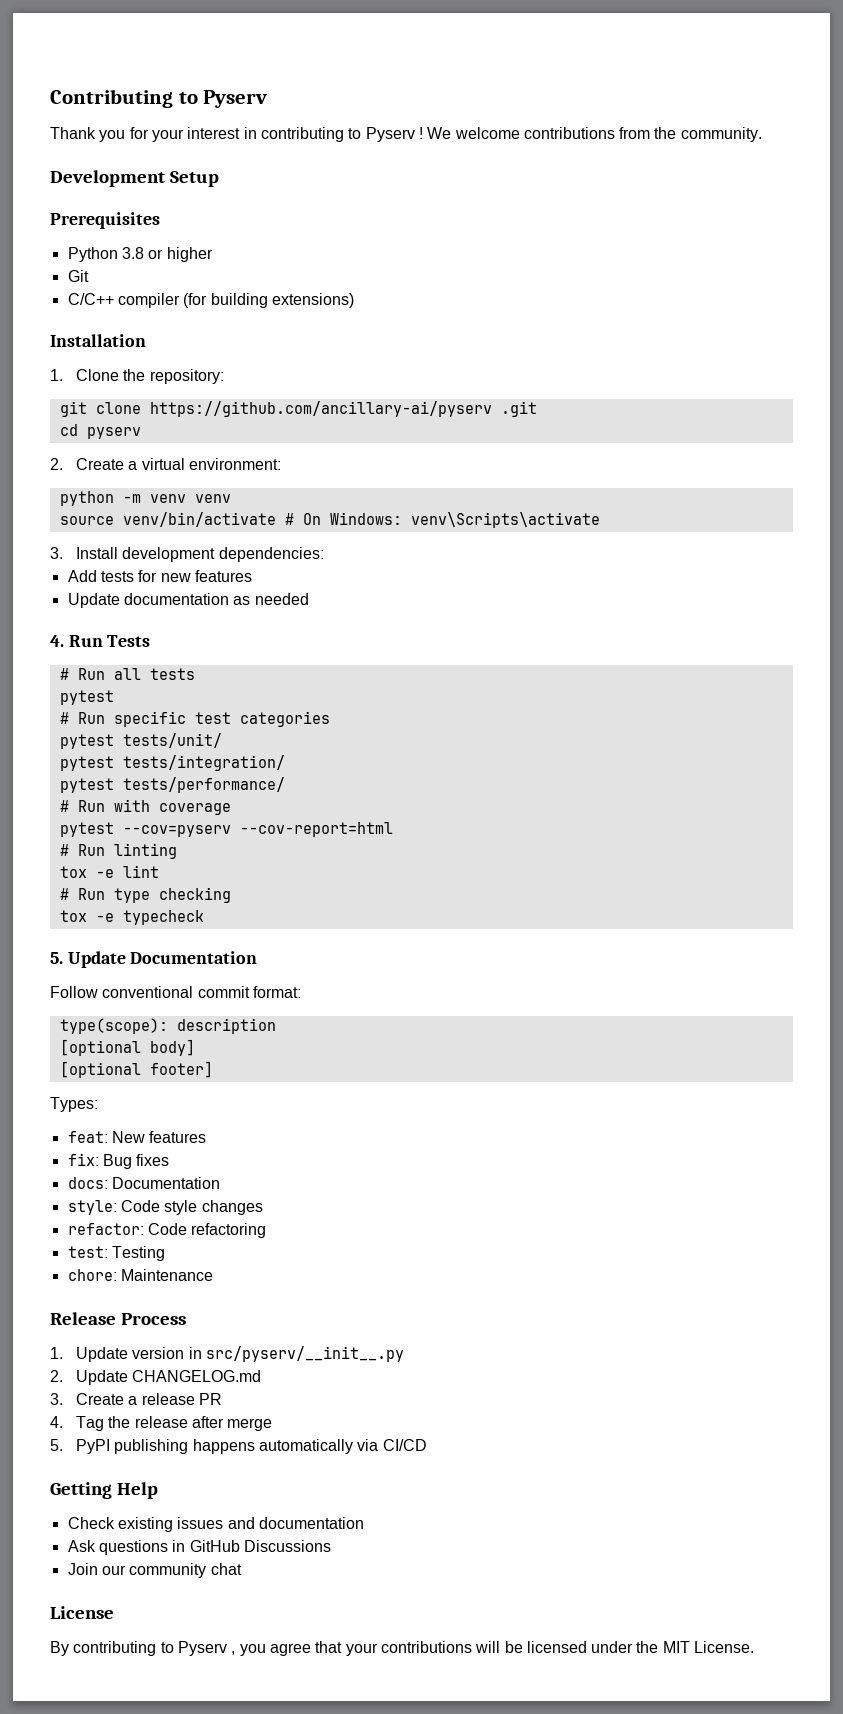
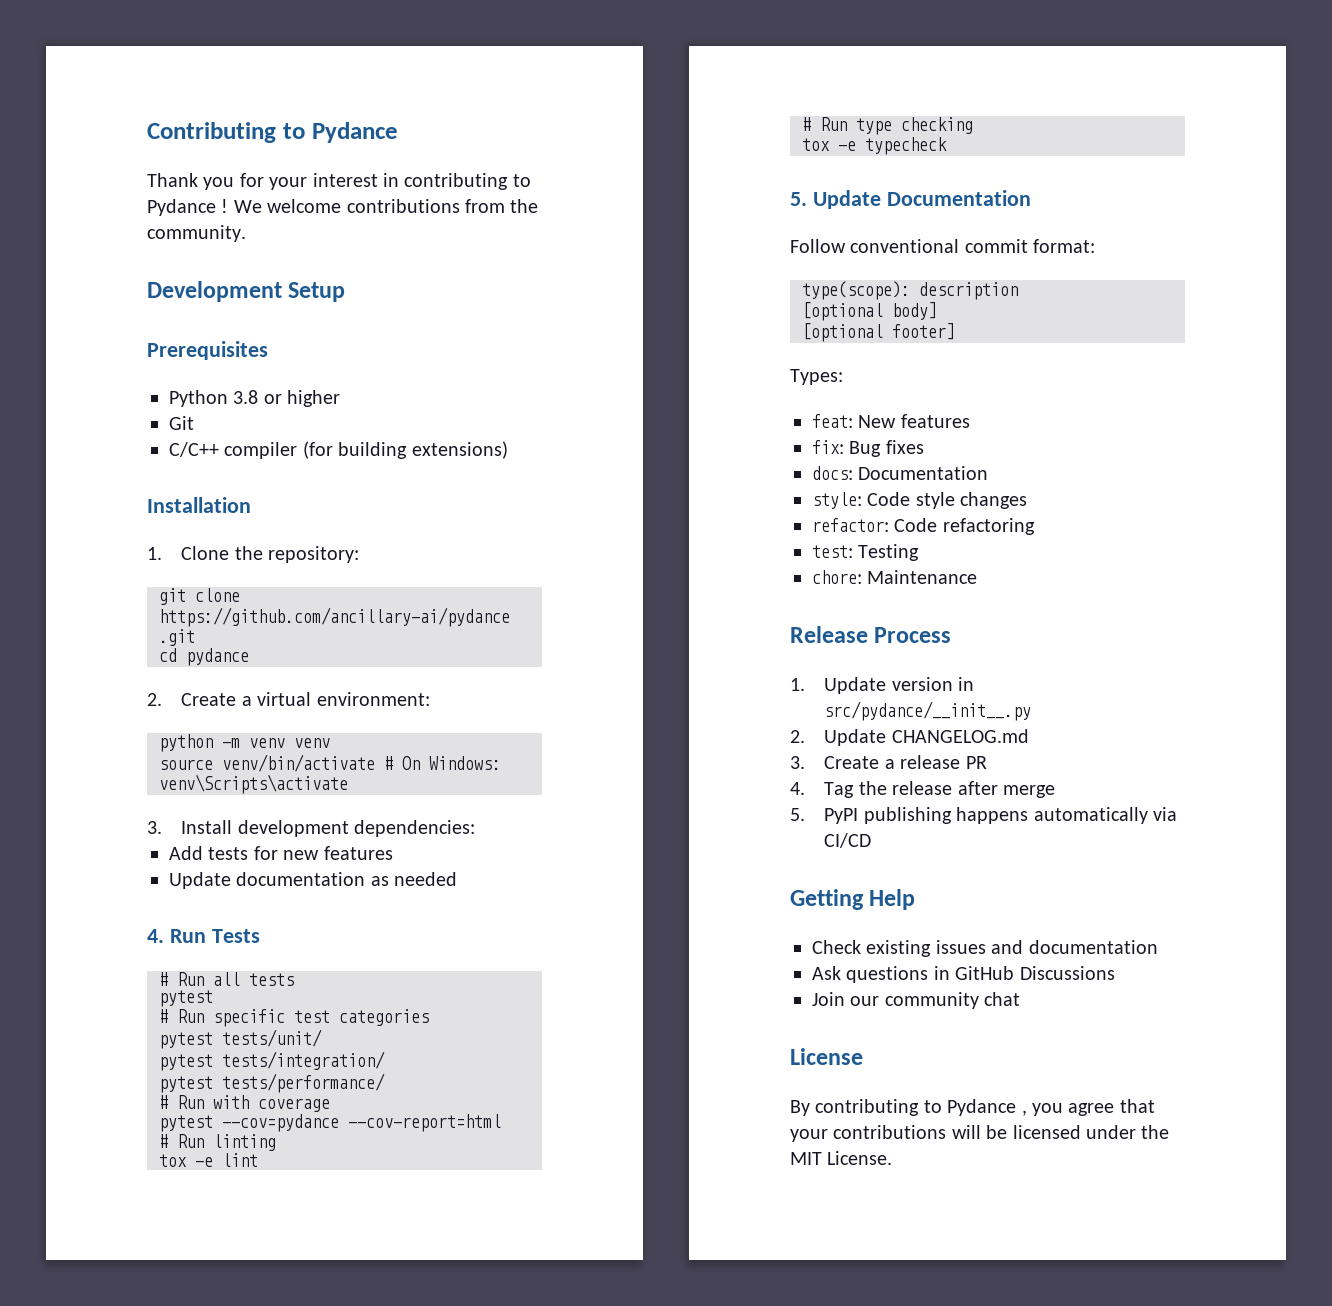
- Contributing to Pyserv
+ Contributing to Pydance
- Thank you for your interest in contributing to Pyserv !
+ Thank you for your interest in contributing to Pydance !
- git clone https://github.com/ancillary-ai/pyserv .git
+ git clone https://github.com/ancillary-ai/pydance .git
- cd pyserv
+ cd pydance
- pytest --cov=pyserv --cov-report=html
+ pytest --cov=pydance --cov-report=html
- 1. Update version in src/pyserv/__init__.py
+ 1. Update version in src/pydance/__init__.py
- By contributing to Pyserv , you agree that your contributions will be licensed under the MIT License.
+ By contributing to Pydance , you agree that your contributions will be licensed under the MIT License.

